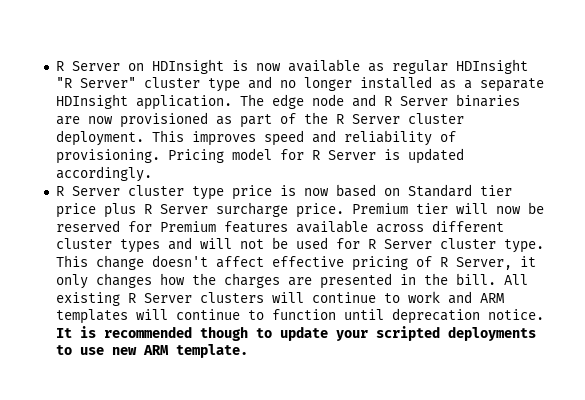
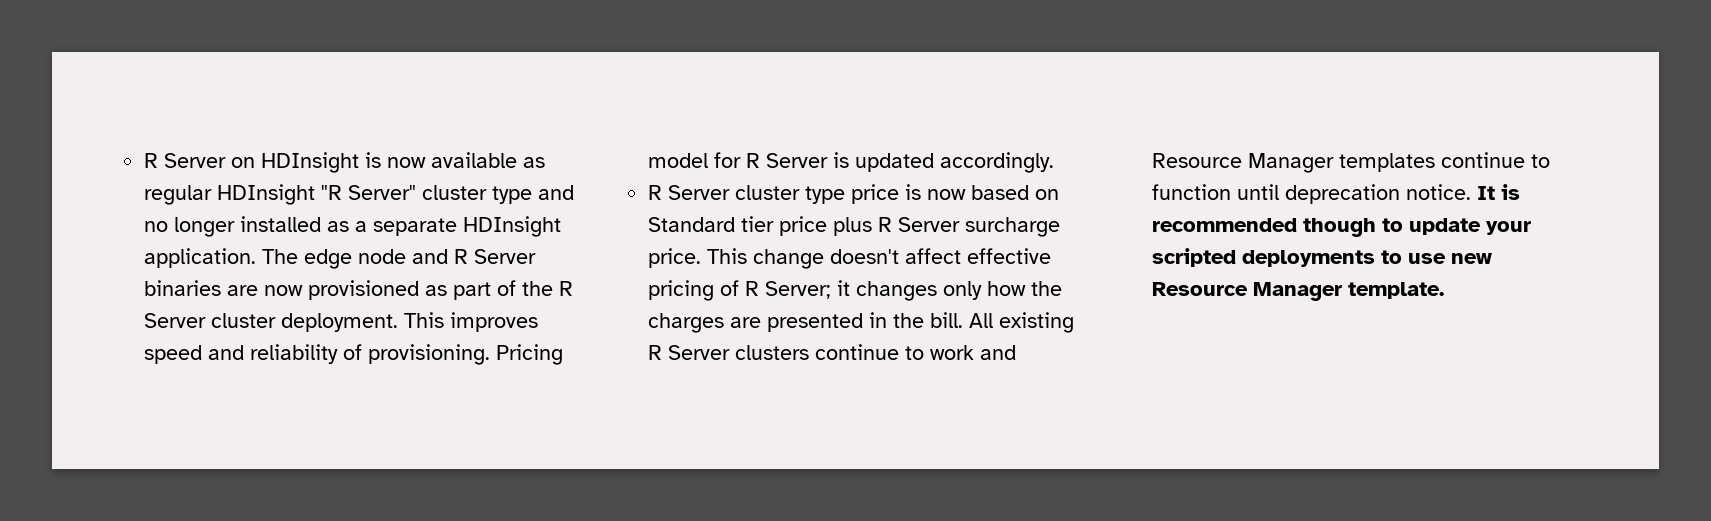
- Premium tier will now be reserved for Premium features available across different cluster types and will not be used for R Server cluster type.
- This change doesn't affect effective pricing of R Server, it only changes how the charges are presented in the bill.
+ This change doesn't affect effective pricing of R Server; it changes only how the charges are presented in the bill.
- All existing R Server clusters will continue to work and ARM templates will continue to function until deprecation notice.
+ All existing R Server clusters continue to work and Resource Manager templates continue to function until deprecation notice.
- It is recommended though to update your scripted deployments to use new ARM template.
+ It is recommended though to update your scripted deployments to use new Resource Manager template.

